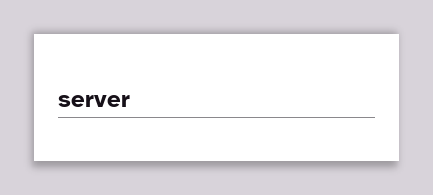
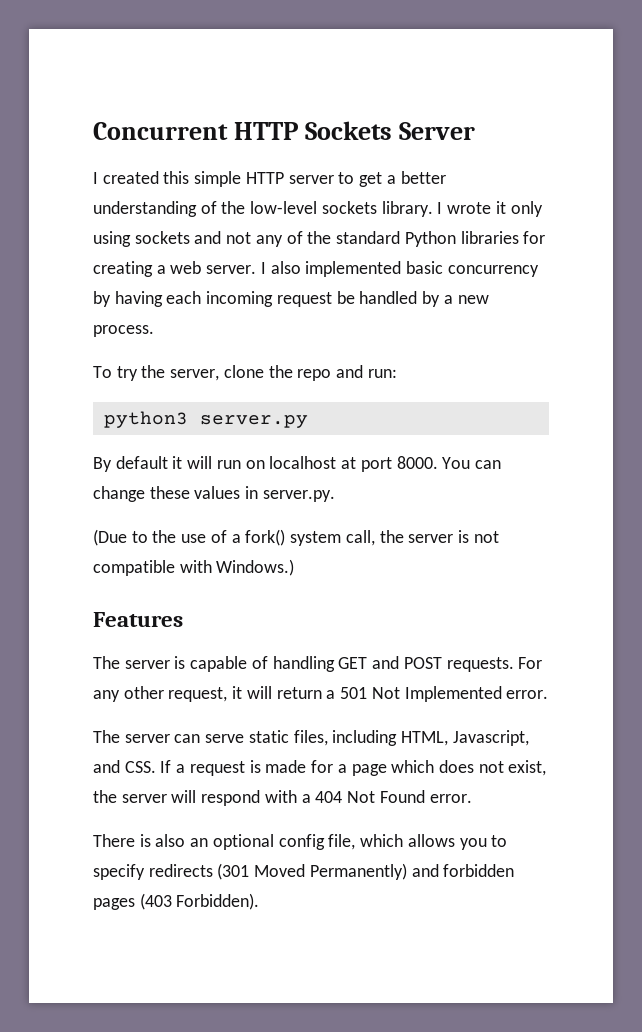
- server
+ Concurrent HTTP Sockets Server
+ I created this simple HTTP server to get a better understanding of the low-level sockets library. I wrote it only using sockets and not any of the standard Python libraries for creating a web server. I also implemented basic concurrency by having each incoming request be handled by a new process.
+ To try the server, clone the repo and run:
+ python3 server.py
+ By default it will run on localhost at port 8000. You can change these values in server.py.
+ (Due to the use of a fork() system call, the server is not compatible with Windows.)
+ Features
+ The server is capable of handling GET and POST requests. For any other request, it will return a 501 Not Implemented error.
+ The server can serve static files, including HTML, Javascript, and CSS. If a request is made for a page which does not exist, the server will respond with a 404 Not Found error.
+ There is also an optional config file, which allows you to specify redirects (301 Moved Permanently) and forbidden pages (403 Forbidden).

